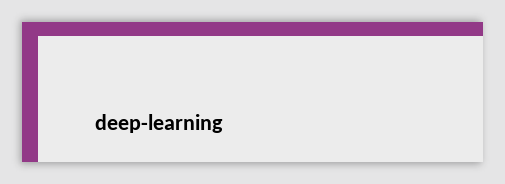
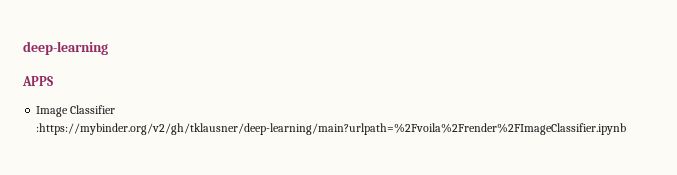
+ APPS
+ Image Classifier :https://mybinder.org/v2/gh/tklausner/deep-learning/main?urlpath=%2Fvoila%2Frender%2FImageClassifier.ipynb

